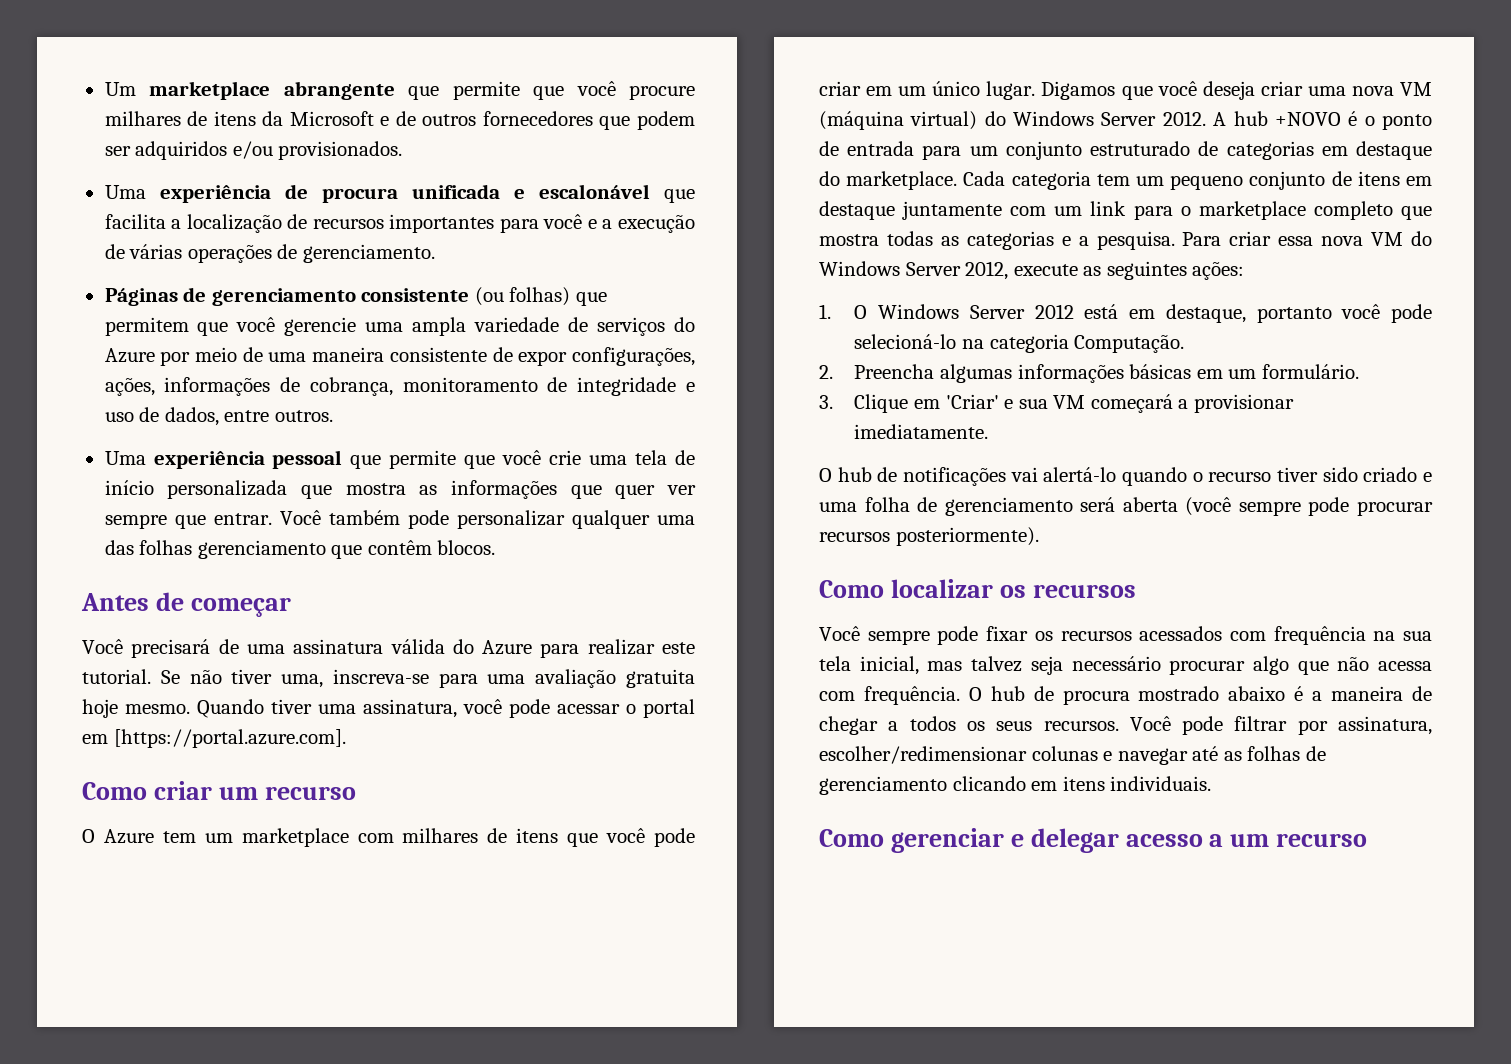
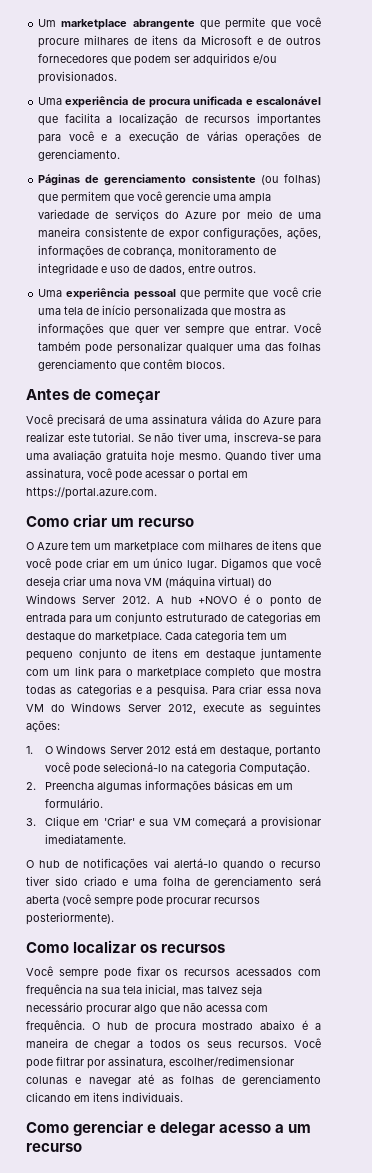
- Quando tiver uma assinatura, você pode acessar o portal em [https://portal.azure.com].
+ Quando tiver uma assinatura, você pode acessar o portal em https://portal.azure.com.

